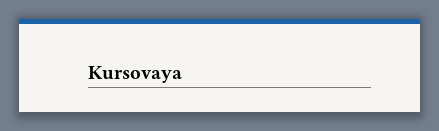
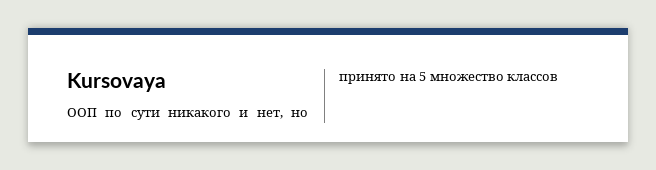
+ ООП по сути никакого и нет, но принято на 5 множество классов

